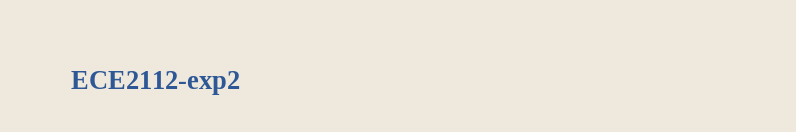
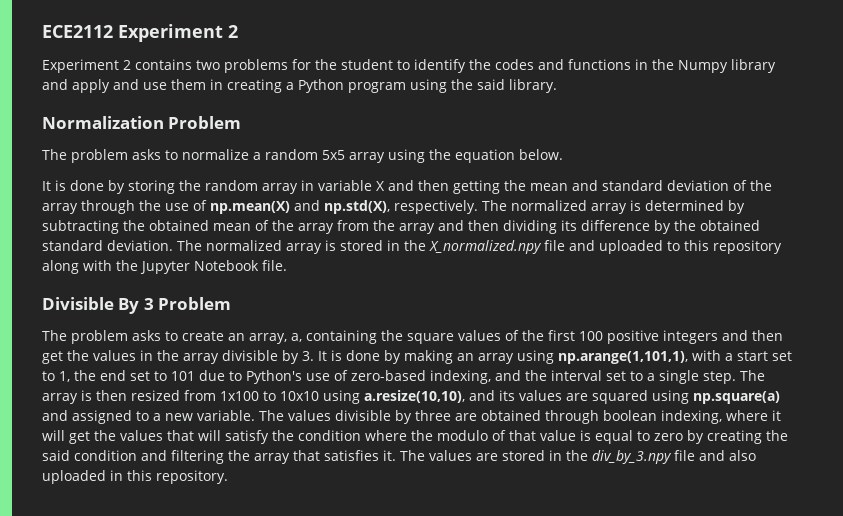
- ECE2112-exp2
+ ECE2112 Experiment 2
+ Experiment 2 contains two problems for the student to identify the codes and functions in the Numpy library and apply and use them in creating a Python program using the said library.
+ Normalization Problem
+ The problem asks to normalize a random 5x5 array using the equation below.
+ It is done by storing the random array in variable X and then getting the mean and standard deviation of the array through the use of np.mean(X) and np.std(X), respectively. The normalized array is determined by subtracting the obtained mean of the array from the array and then dividing its difference by the obtained standard deviation. The normalized array is stored in the X_normalized.npy file and uploaded to this repository along with the Jupyter Notebook file.
+ Divisible By 3 Problem
+ The problem asks to create an array, a, containing the square values of the first 100 positive integers and then get the values in the array divisible by 3. It is done by making an array using np.arange(1,101,1), with a start set to 1, the end set to 101 due to Python's use of zero-based indexing, and the interval set to a single step. The array is then resized from 1x100 to 10x10 using a.resize(10,10), and its values are squared using np.square(a) and assigned to a new variable. The values divisible by three are obtained through boolean indexing, where it will get the values that will satisfy the condition where the modulo of that value is equal to zero by creating the said condition and filtering the array that satisfies it. The values are stored in the div_by_3.npy file and also uploaded in this repository.

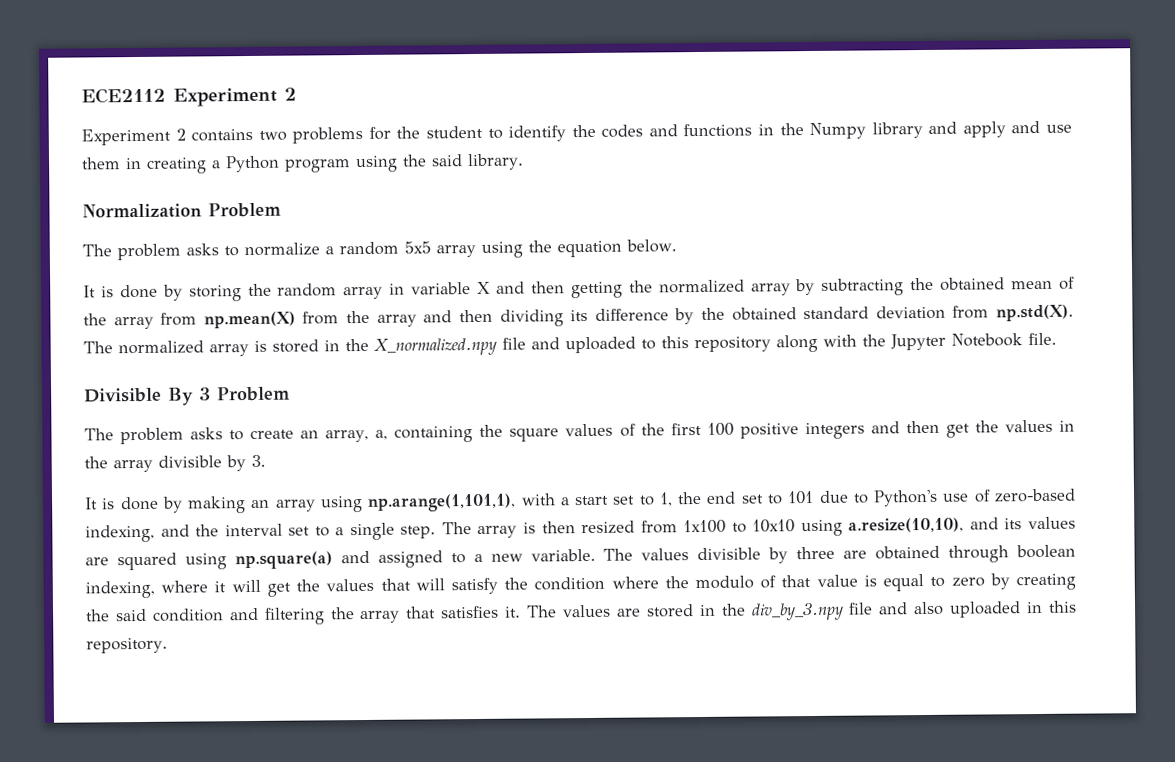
- It is done by storing the random array in variable X and then getting the mean and standard deviation of the array through the use of np.mean(X) and np.std(X), respectively. The normalized array is determined by subtracting the obtained mean of the array from the array and then dividing its difference by the obtained standard deviation. The normalized array is stored in the X_normalized.npy file and uploaded to this repository along with the Jupyter Notebook file.
+ It is done by storing the random array in variable X and then getting the normalized array by subtracting the obtained mean of the array from np.mean(X) from the array and then dividing its difference by the obtained standard deviation from np.std(X). The normalized array is stored in the X_normalized.npy file and uploaded to this repository along with the Jupyter Notebook file.
- The problem asks to create an array, a, containing the square values of the first 100 positive integers and then get the values in the array divisible by 3. It is done by making an array using np.arange(1,101,1), with a start set to 1, the end set to 101 due to Python's use of zero-based indexing, and the interval set to a single step.
+ The problem asks to create an array, a, containing the square values of the first 100 positive integers and then get the values in the array divisible by 3.
+ It is done by making an array using np.arange(1,101,1), with a start set to 1, the end set to 101 due to Python's use of zero-based indexing, and the interval set to a single step.

